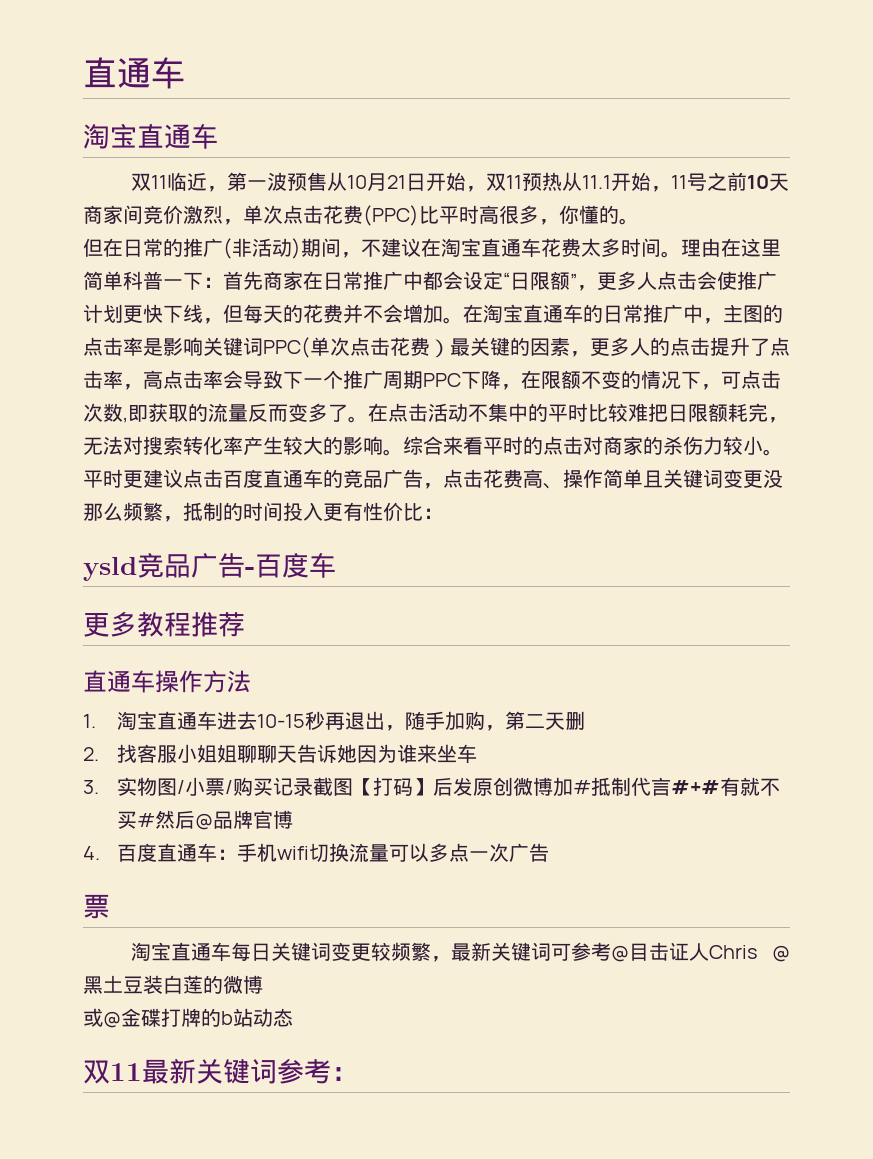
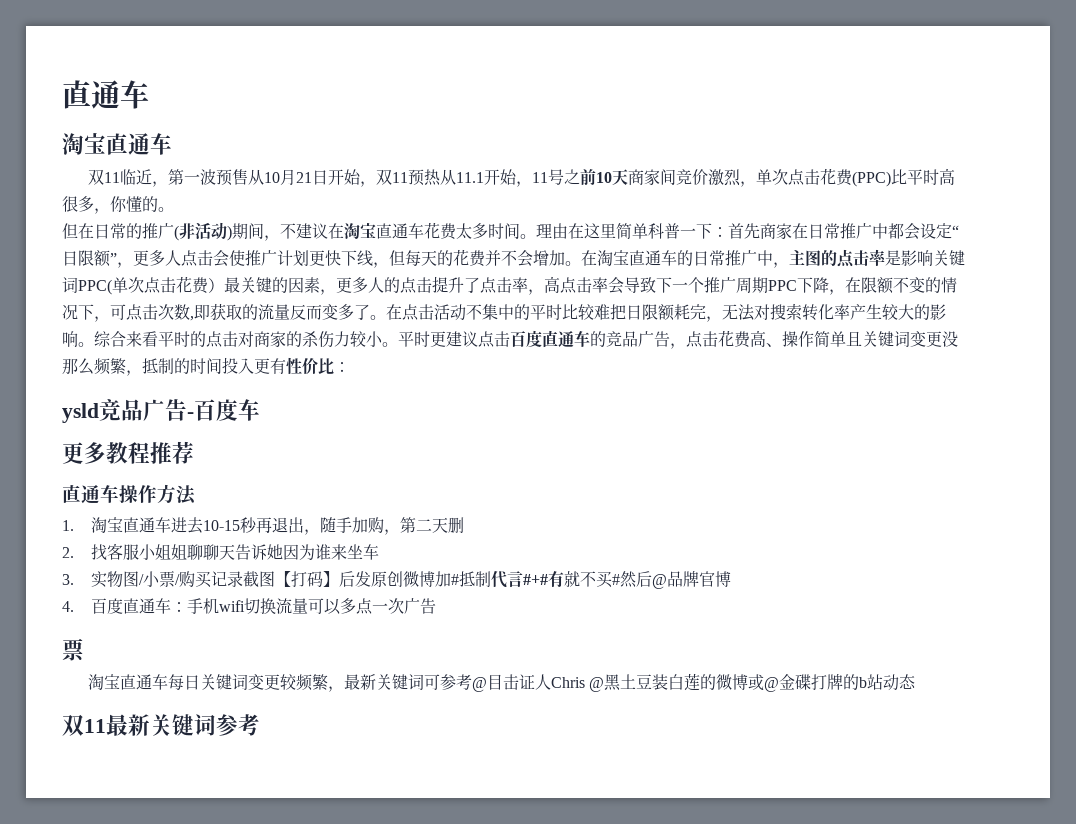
- 淘宝直通车每日关键词变更较频繁，最新关键词可参考@目击证人Chris @黑土豆装白莲的微博
- 或@金碟打牌的b站动态
+ 淘宝直通车每日关键词变更较频繁，最新关键词可参考@目击证人Chris @黑土豆装白莲的微博或@金碟打牌的b站动态
- 双11最新关键词参考：
+ 双11最新关键词参考

